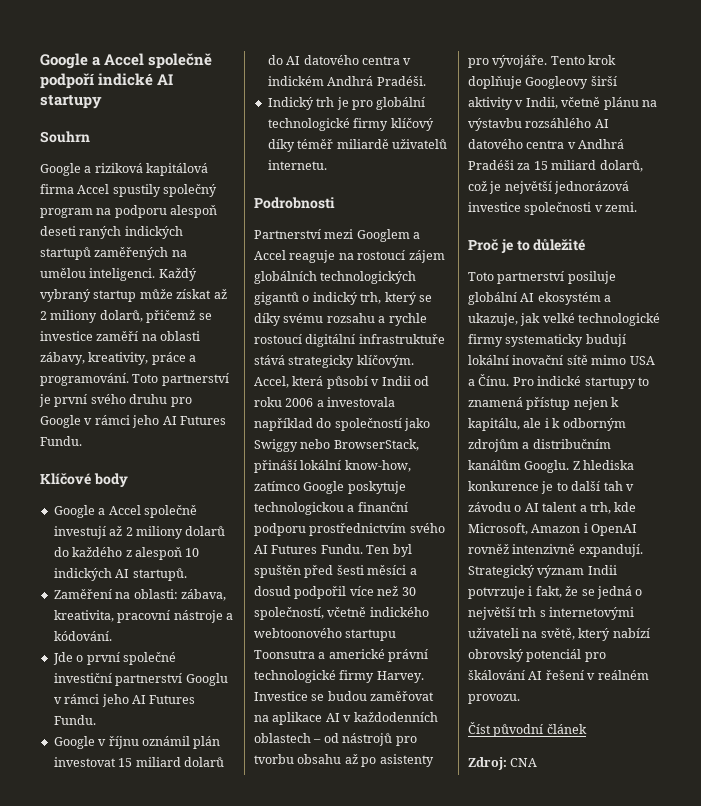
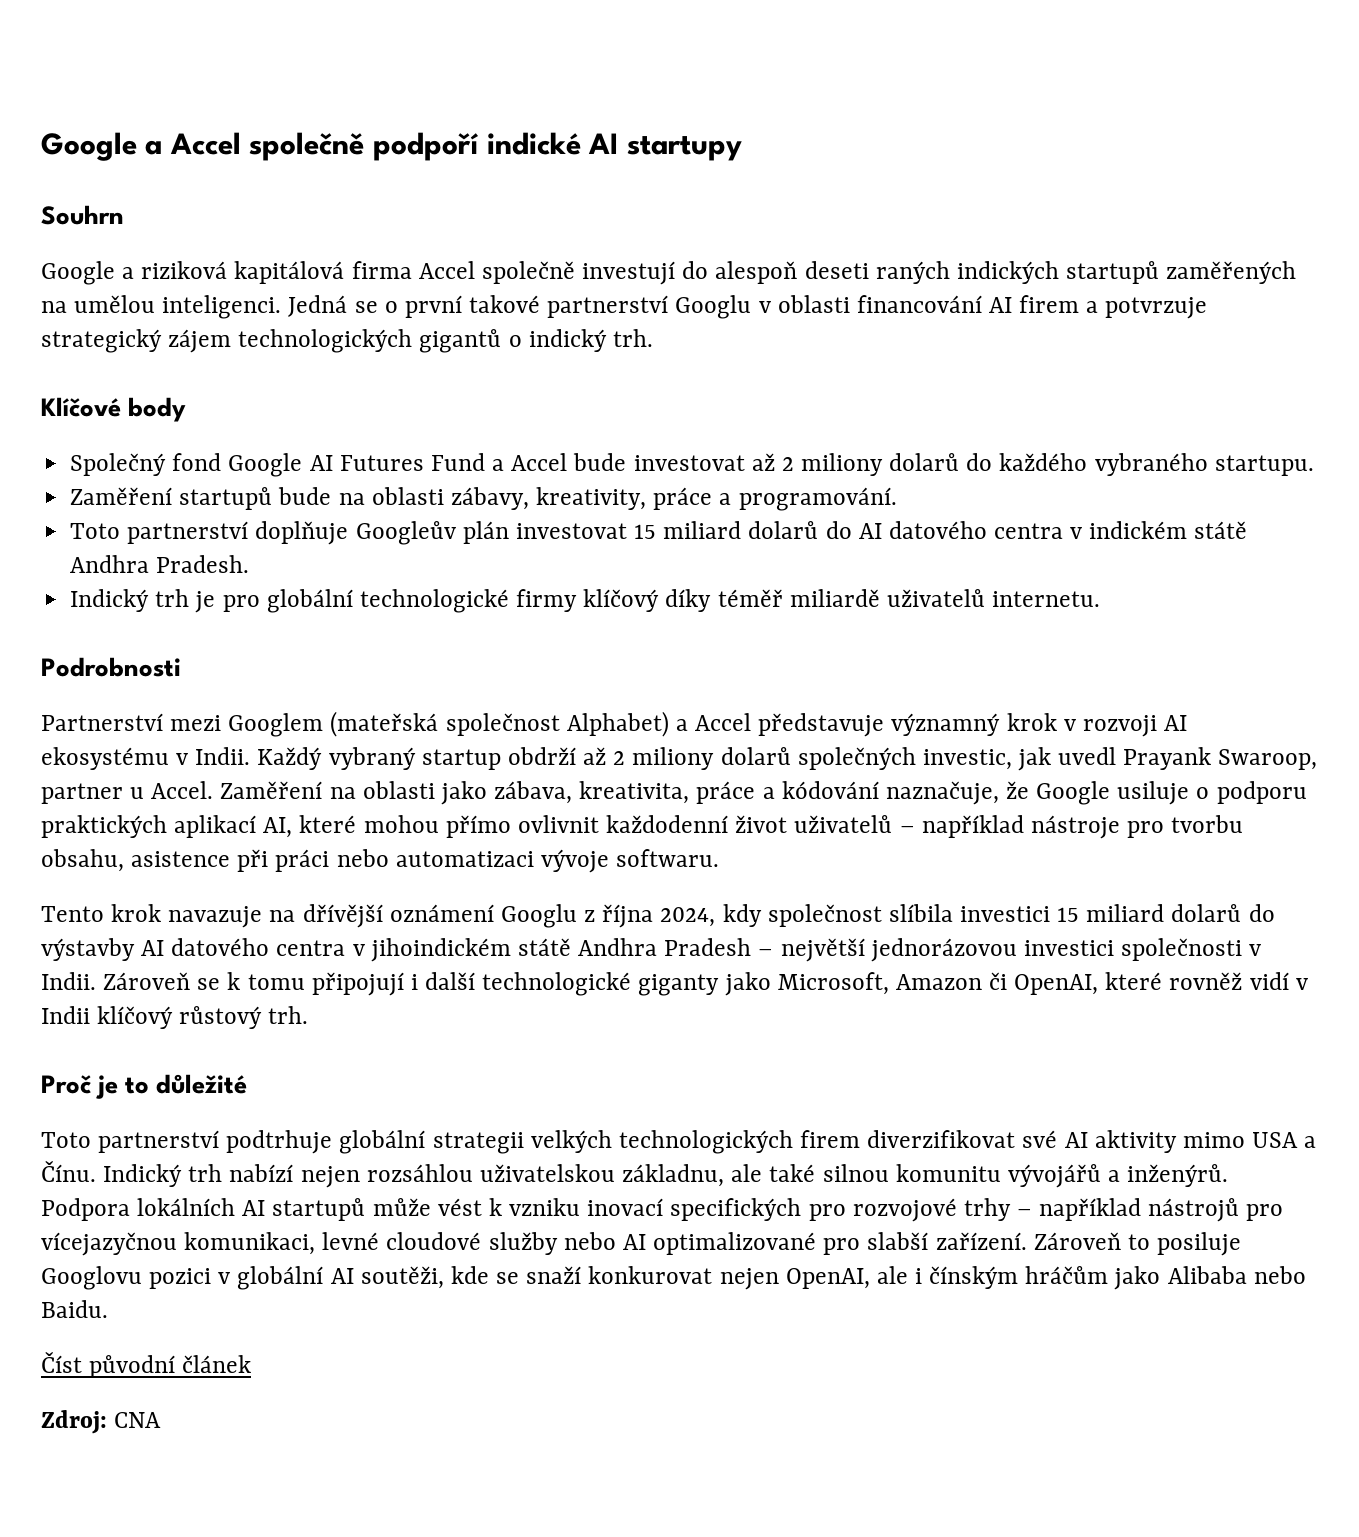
- Google a riziková kapitálová firma Accel spustily společný program na podporu alespoň deseti raných indických startupů zaměřených na umělou inteligenci.
+ Google a riziková kapitálová firma Accel společně investují do alespoň deseti raných indických startupů zaměřených na umělou inteligenci.
- Každý vybraný startup může získat až 2 miliony dolarů, přičemž se investice zaměří na oblasti zábavy, kreativity, práce a programování. Toto partnerství je první svého druhu pro Google v rámci jeho AI Futures Fundu.
+ Jedná se o první takové partnerství Googlu v oblasti financování AI firem a potvrzuje strategický zájem technologických gigantů o indický trh.
  Klíčové body
- Google a Accel společně investují až 2 miliony dolarů do každého z alespoň 10 indických AI startupů.
- Zaměření na oblasti: zábava, kreativita, pracovní nástroje a kódování.
- Jde o první společné investiční partnerství Googlu v rámci jeho AI Futures Fundu.
- Google v říjnu oznámil plán investovat 15 miliard dolarů do AI datového centra v indickém Andhrá Pradéši.
+ Společný fond Google AI Futures Fund a Accel bude investovat až 2 miliony dolarů do každého vybraného startupu.
+ Zaměření startupů bude na oblasti zábavy, kreativity, práce a programování.
+ Toto partnerství doplňuje Googleův plán investovat 15 miliard dolarů do AI datového centra v indickém státě Andhra Pradesh.
- Partnerství mezi Googlem a Accel reaguje na rostoucí zájem globálních technologických gigantů o indický trh, který se díky svému rozsahu a rychle rostoucí digitální infrastruktuře stává strategicky klíčovým. Accel, která působí v Indii od roku 2006 a investovala například do společností jako Swiggy nebo BrowserStack, přináší lokální know-how, zatímco Google poskytuje technologickou a finanční podporu prostřednictvím svého AI Futures Fundu. Ten byl spuštěn před šesti měsíci a dosud podpořil více než 30 společností, včetně indického webtoonového startupu Toonsutra a americké právní technologické firmy Harvey. Investice se budou zaměřovat na aplikace AI v každodenních oblastech – od nástrojů pro tvorbu obsahu až po asistenty pro vývojáře. Tento krok doplňuje Googleovy širší aktivity v Indii, včetně plánu na výstavbu rozsáhlého AI datového centra v Andhrá Pradéši za 15 miliard dolarů, což je největší jednorázová investice společnosti v zemi.
+ Partnerství mezi Googlem (mateřská společnost Alphabet) a Accel představuje významný krok v rozvoji AI ekosystému v Indii. Každý vybraný startup obdrží až 2 miliony dolarů společných investic, jak uvedl Prayank Swaroop, partner u Accel. Zaměření na oblasti jako zábava, kreativita, práce a kódování naznačuje, že Google usiluje o podporu praktických aplikací AI, které mohou přímo ovlivnit každodenní život uživatelů – například nástroje pro tvorbu obsahu, asistence při práci nebo automatizaci vývoje softwaru.
+ Tento krok navazuje na dřívější oznámení Googlu z října 2024, kdy společnost slíbila investici 15 miliard dolarů do výstavby AI datového centra v jihoindickém státě Andhra Pradesh – největší jednorázovou investici společnosti v Indii. Zároveň se k tomu připojují i další technologické giganty jako Microsoft, Amazon či OpenAI, které rovněž vidí v Indii klíčový růstový trh.
- Toto partnerství posiluje globální AI ekosystém a ukazuje, jak velké technologické firmy systematicky budují lokální inovační sítě mimo USA a Čínu. Pro indické startupy to znamená přístup nejen k kapitálu, ale i k odborným zdrojům a distribučním kanálům Googlu. Z hlediska konkurence je to další tah v závodu o AI talent a trh, kde Microsoft, Amazon i OpenAI rovněž intenzivně expandují. Strategický význam Indii potvrzuje i fakt, že se jedná o největší trh s internetovými uživateli na světě, který nabízí obrovský potenciál pro škálování AI řešení v reálném provozu.
+ Toto partnerství podtrhuje globální strategii velkých technologických firem diverzifikovat své AI aktivity mimo USA a Čínu. Indický trh nabízí nejen rozsáhlou uživatelskou základnu, ale také silnou komunitu vývojářů a inženýrů. Podpora lokálních AI startupů může vést k vzniku inovací specifických pro rozvojové trhy – například nástrojů pro vícejazyčnou komunikaci, levné cloudové služby nebo AI optimalizované pro slabší zařízení. Zároveň to posiluje Googlovu pozici v globální AI soutěži, kde se snaží konkurovat nejen OpenAI, ale i čínským hráčům jako Alibaba nebo Baidu.

